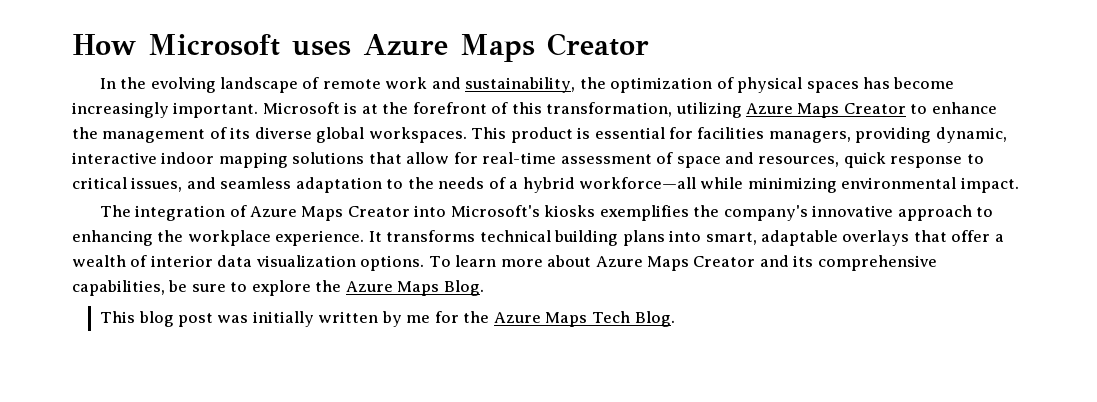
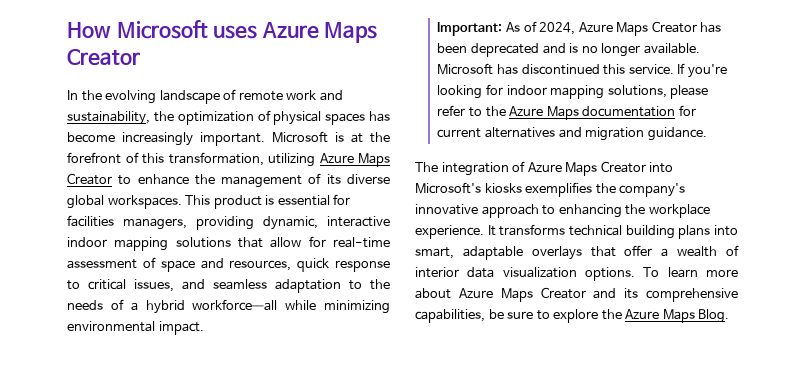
+ Important: As of 2024, Azure Maps Creator has been deprecated and is no longer available. Microsoft has discontinued this service. If you're looking for indoor mapping solutions, please refer to the Azure Maps documentation for current alternatives and migration guidance.
- This blog post was initially written by me for the Azure Maps Tech Blog.

